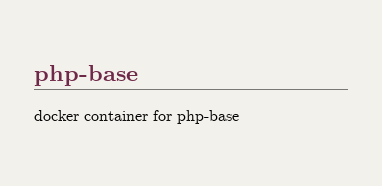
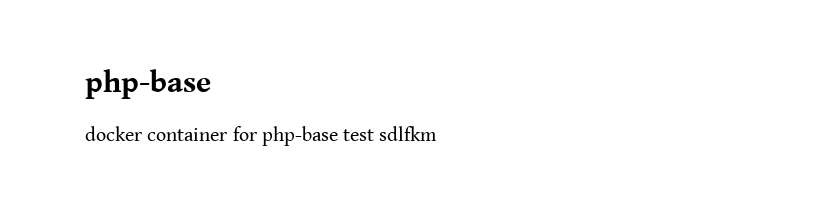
- docker container for php-base
+ docker container for php-base test sdlfkm

